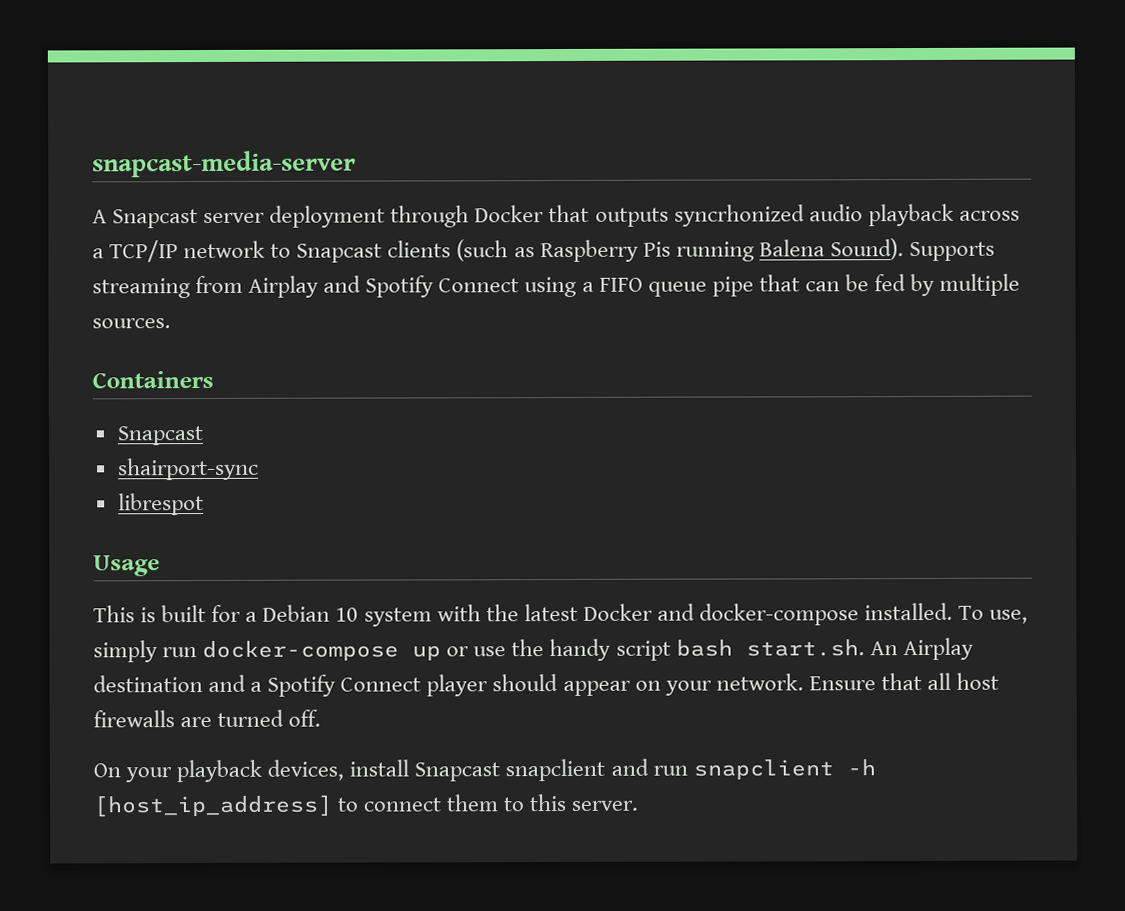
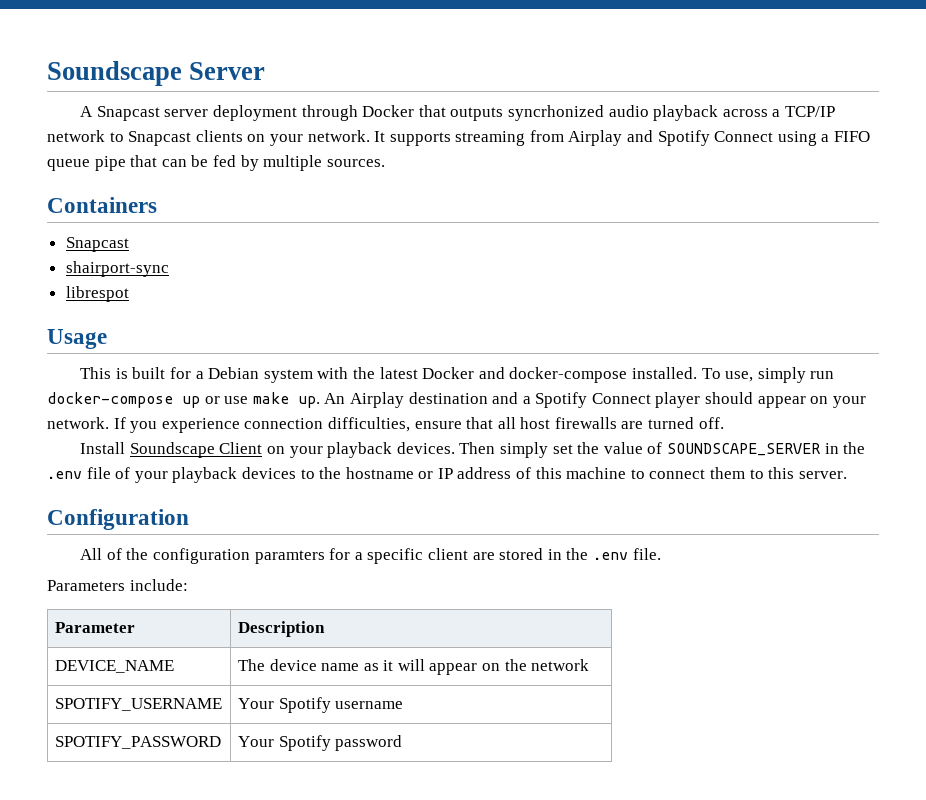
- snapcast-media-server
+ Soundscape Server
- A Snapcast server deployment through Docker that outputs syncrhonized audio playback across a TCP/IP network to Snapcast clients (such as Raspberry Pis running Balena Sound). Supports streaming from Airplay and Spotify Connect using a FIFO queue pipe that can be fed by multiple sources.
+ A Snapcast server deployment through Docker that outputs syncrhonized audio playback across a TCP/IP network to Snapcast clients on your network. It supports streaming from Airplay and Spotify Connect using a FIFO queue pipe that can be fed by multiple sources.
- This is built for a Debian 10 system with the latest Docker and docker-compose installed.
+ This is built for a Debian system with the latest Docker and docker-compose installed.
- To use, simply run docker-compose up or use the handy script bash start.sh. An Airplay destination and a Spotify Connect player should appear on your network.
+ To use, simply run docker-compose up or use make up. An Airplay destination and a Spotify Connect player should appear on your network.
- Ensure that all host firewalls are turned off.
+ If you experience connection difficulties, ensure that all host firewalls are turned off.
- On your playback devices, install Snapcast snapclient and run snapclient -h [host_ip_address] to connect them to this server.
+ Install Soundscape Client on your playback devices. Then simply set the value of SOUNDSCAPE_SERVER in the .env file of your playback devices to the hostname or IP address of this machine to connect them to this server.
+ Configuration
+ All of the configuration paramters for a specific client are stored in the .env file.
+ Parameters include:
+ Parameter | Description
+ DEVICE_NAME | The device name as it will appear on the network
+ SPOTIFY_USERNAME | Your Spotify username
+ SPOTIFY_PASSWORD | Your Spotify password

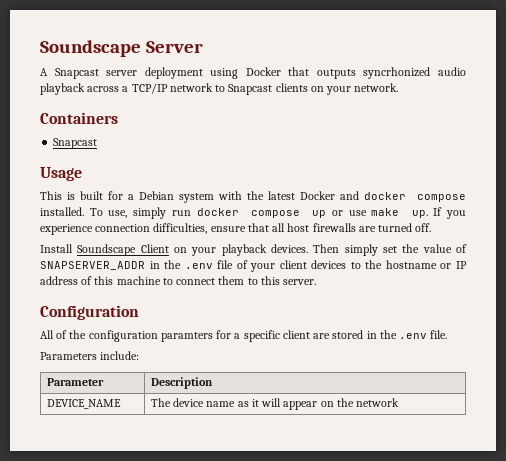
- A Snapcast server deployment through Docker that outputs syncrhonized audio playback across a TCP/IP network to Snapcast clients on your network. It supports streaming from Airplay and Spotify Connect using a FIFO queue pipe that can be fed by multiple sources.
+ A Snapcast server deployment using Docker that outputs syncrhonized audio playback across a TCP/IP network to Snapcast clients on your network.
- shairport-sync
- librespot
- This is built for a Debian system with the latest Docker and docker-compose installed.
+ This is built for a Debian system with the latest Docker and docker compose installed.
- To use, simply run docker-compose up or use make up.
+ To use, simply run docker compose up or use make up.
- An Airplay destination and a Spotify Connect player should appear on your network.
- Then simply set the value of SOUNDSCAPE_SERVER in the .env file of your playback devices to the hostname or IP address of this machine to connect them to this server.
+ Then simply set the value of SNAPSERVER_ADDR in the .env file of your client devices to the hostname or IP address of this machine to connect them to this server.
- SPOTIFY_USERNAME | Your Spotify username
- SPOTIFY_PASSWORD | Your Spotify password

